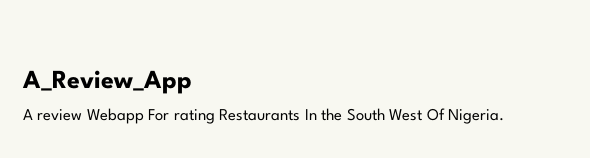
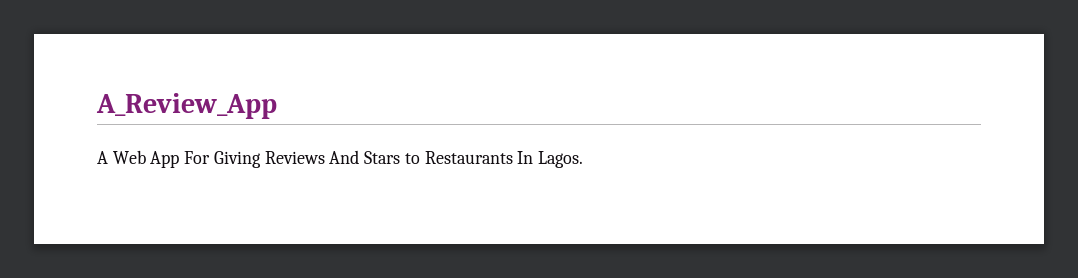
- A review Webapp For rating Restaurants In the South West Of Nigeria.
+ A Web App For Giving Reviews And Stars to Restaurants In Lagos.

